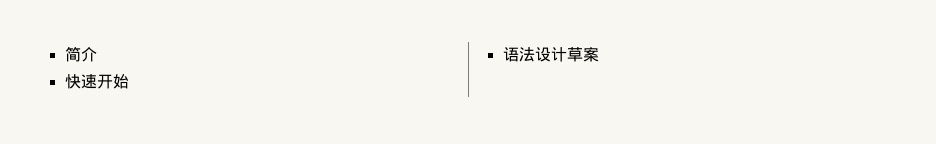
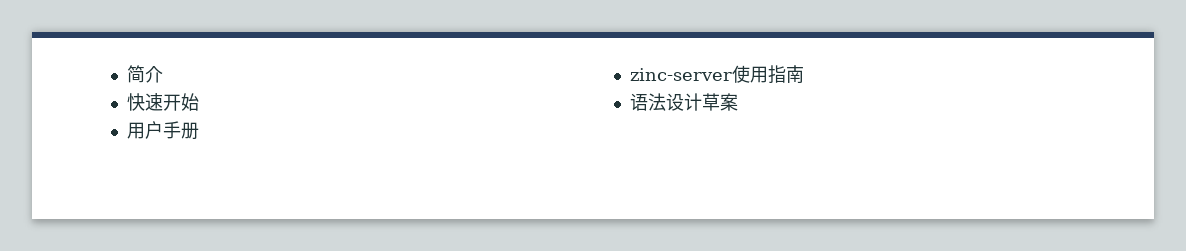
+ 用户手册
+ zinc-server使用指南

